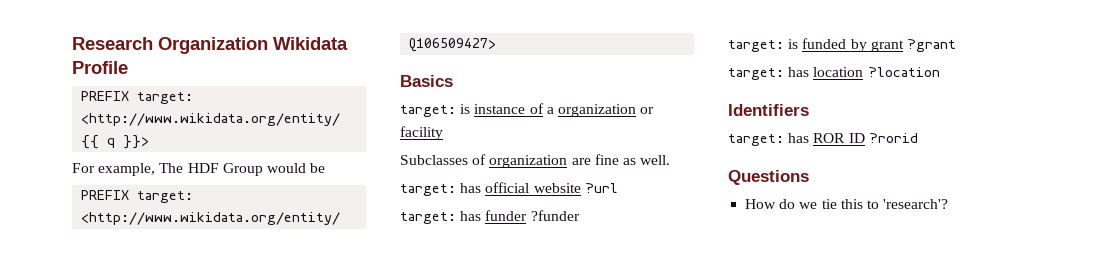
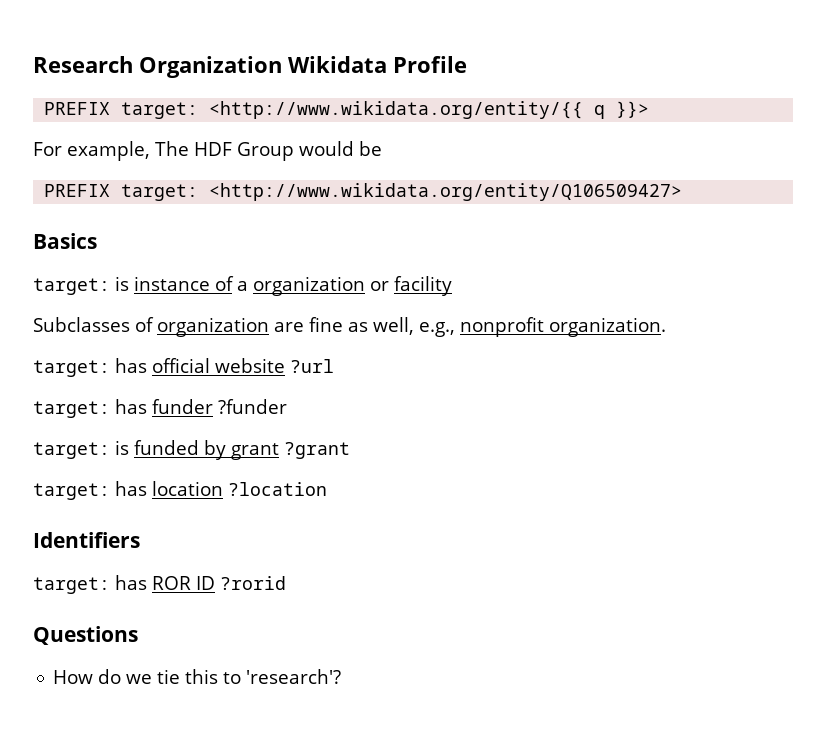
- Subclasses of organization are fine as well.
+ Subclasses of organization are fine as well, e.g., nonprofit organization.

